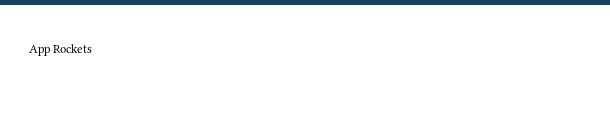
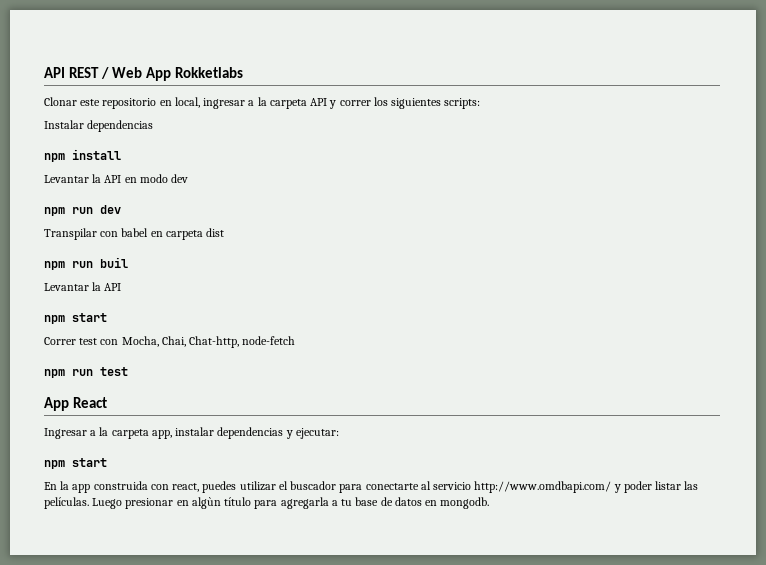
- App Rockets
+ API REST / Web App Rokketlabs
+ Clonar este repositorio en local, ingresar a la carpeta API y correr los siguientes scripts:
+ Instalar dependencias
+ npm install
+ Levantar la API en modo dev
+ npm run dev
+ Transpilar con babel en carpeta dist
+ npm run buil
+ Levantar la API
+ npm start
+ Correr test con Mocha, Chai, Chat-http, node-fetch
+ npm run test
+ App React
+ Ingresar a la carpeta app, instalar dependencias y ejecutar:
+ npm start
+ En la app construida con react, puedes utilizar el buscador para conectarte al servicio http://www.omdbapi.com/ y poder listar las películas. Luego presionar en algùn título para agregarla a tu base de datos en mongodb.

